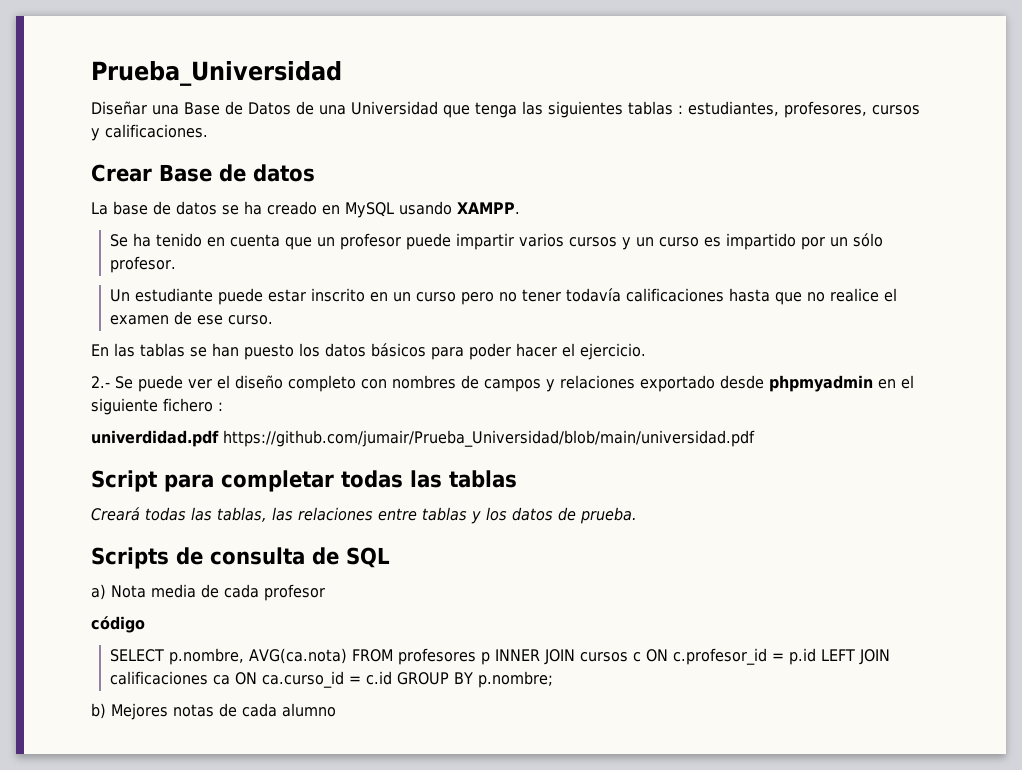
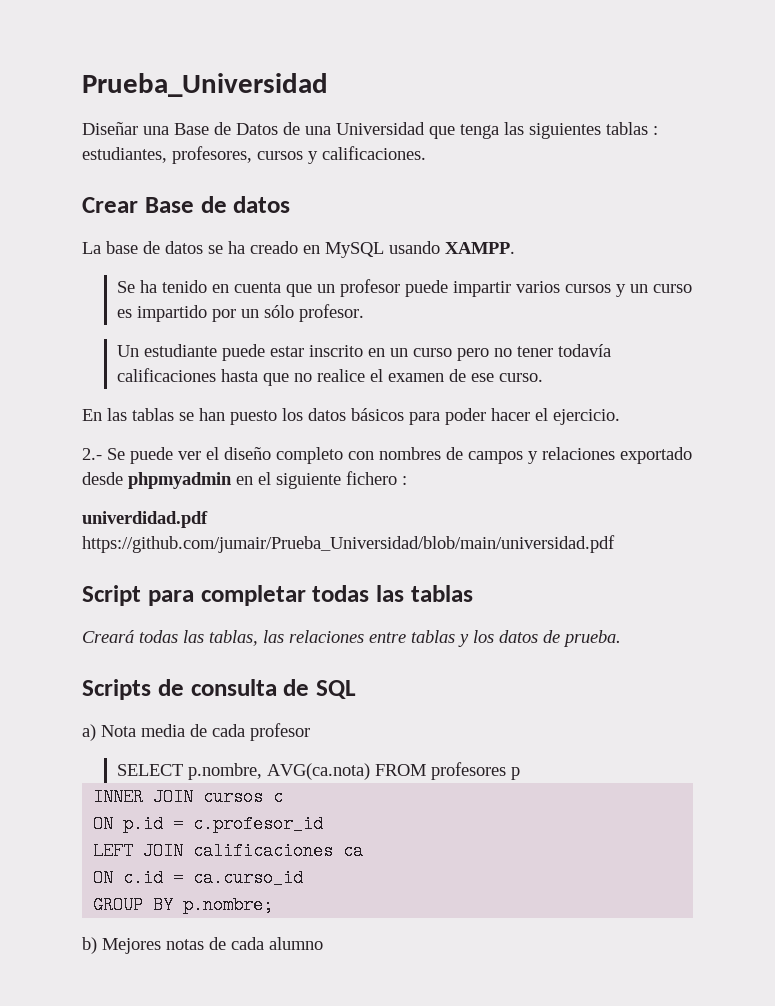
- código
- SELECT p.nombre, AVG(ca.nota) FROM profesores p INNER JOIN cursos c ON c.profesor_id = p.id LEFT JOIN calificaciones ca ON ca.curso_id = c.id GROUP BY p.nombre;
+ SELECT p.nombre, AVG(ca.nota) FROM profesores p
+ INNER JOIN cursos c
+ ON p.id = c.profesor_id
+ LEFT JOIN calificaciones ca
+ ON c.id = ca.curso_id
+ GROUP BY p.nombre;

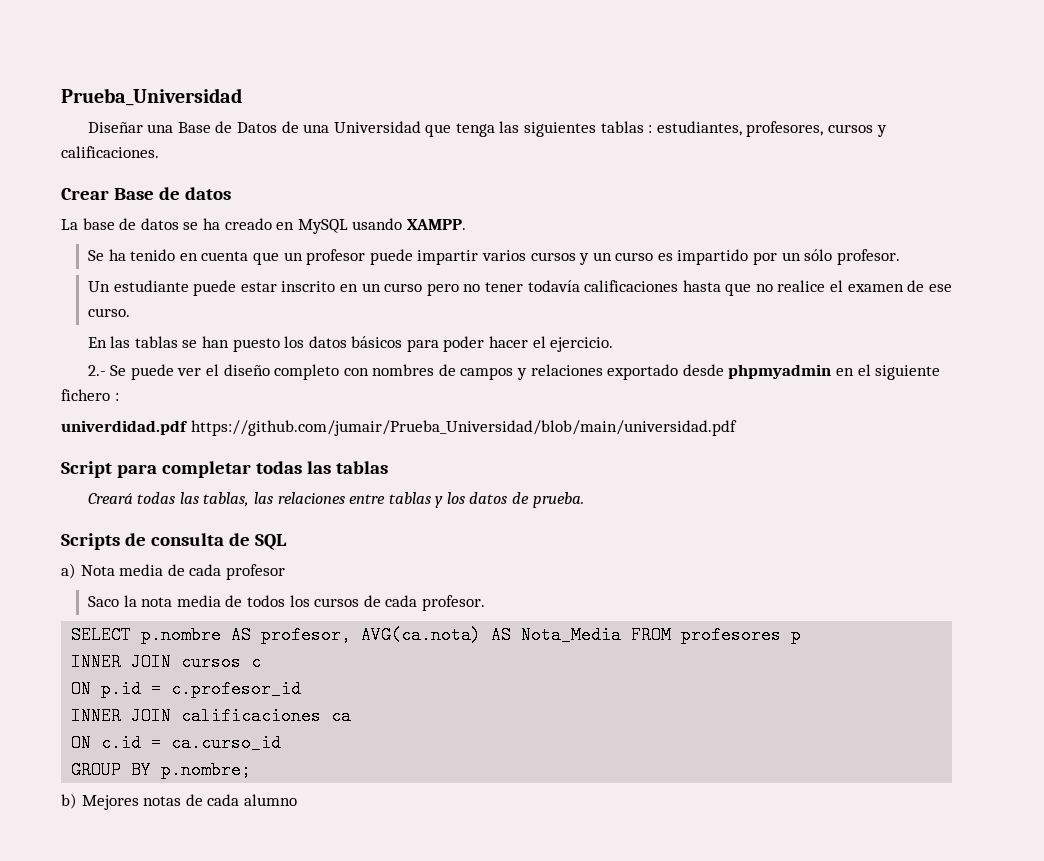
- SELECT p.nombre, AVG(ca.nota) FROM profesores p
+ Saco la nota media de todos los cursos de cada profesor.
+ SELECT p.nombre AS profesor, AVG(ca.nota) AS Nota_Media FROM profesores p
- LEFT JOIN calificaciones ca
+ INNER JOIN calificaciones ca

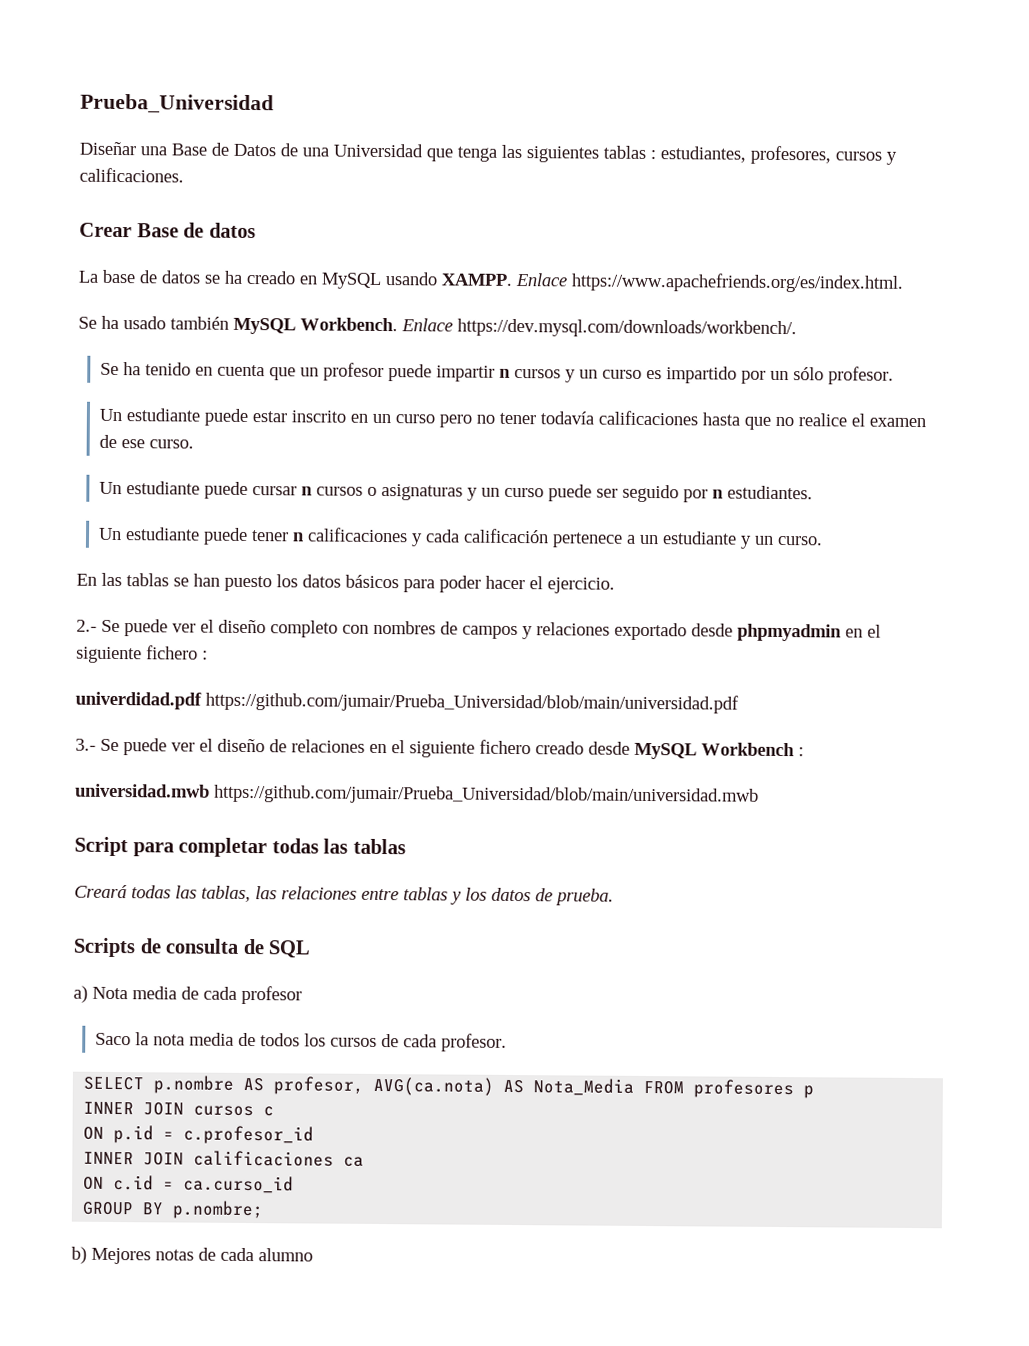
+ Enlace https://www.apachefriends.org/es/index.html.
+ Se ha usado también MySQL Workbench. Enlace https://dev.mysql.com/downloads/workbench/.
- Se ha tenido en cuenta que un profesor puede impartir varios cursos y un curso es impartido por un sólo profesor.
+ Se ha tenido en cuenta que un profesor puede impartir n cursos y un curso es impartido por un sólo profesor.
+ Un estudiante puede cursar n cursos o asignaturas y un curso puede ser seguido por n estudiantes.
+ Un estudiante puede tener n calificaciones y cada calificación pertenece a un estudiante y un curso.
+ 3.- Se puede ver el diseño de relaciones en el siguiente fichero creado desde MySQL Workbench :
+ universidad.mwb https://github.com/jumair/Prueba_Universidad/blob/main/universidad.mwb

